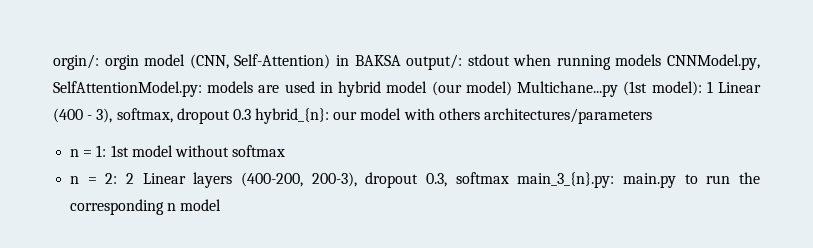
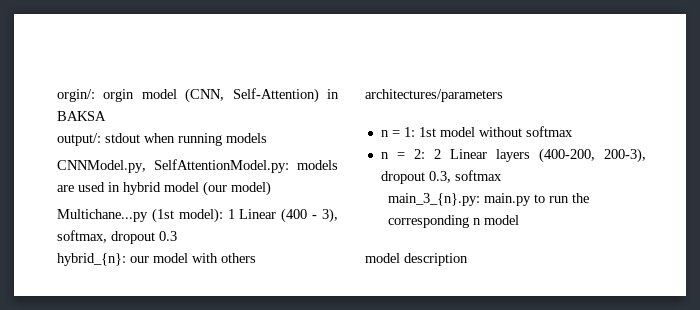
- orgin/: orgin model (CNN, Self-Attention) in BAKSA output/: stdout when running models CNNModel.py, SelfAttentionModel.py: models are used in hybrid model (our model) Multichane...py (1st model): 1 Linear (400 - 3), softmax, dropout 0.3 hybrid_{n}: our model with others architectures/parameters
+ orgin/: orgin model (CNN, Self-Attention) in BAKSA
+ output/: stdout when running models
+ CNNModel.py, SelfAttentionModel.py: models are used in hybrid model (our model)
+ Multichane...py (1st model): 1 Linear (400 - 3), softmax, dropout 0.3
+ hybrid_{n}: our model with others architectures/parameters
- n = 2: 2 Linear layers (400-200, 200-3), dropout 0.3, softmax main_3_{n}.py: main.py to run the corresponding n model
+ n = 2: 2 Linear layers (400-200, 200-3), dropout 0.3, softmax
+ main_3_{n}.py: main.py to run the corresponding n model
+ model description

